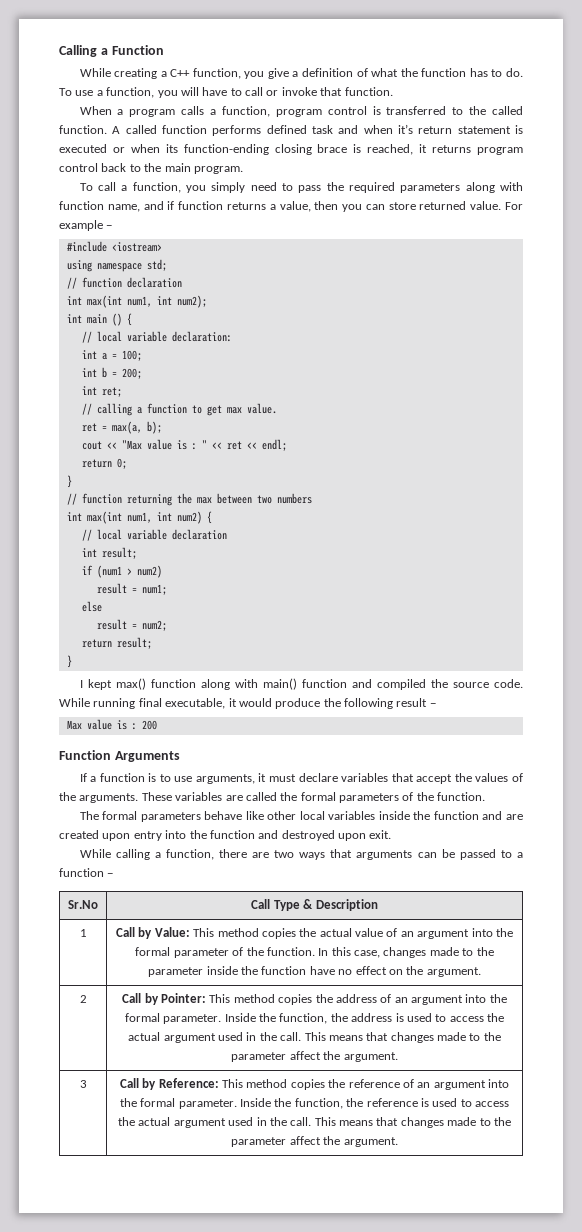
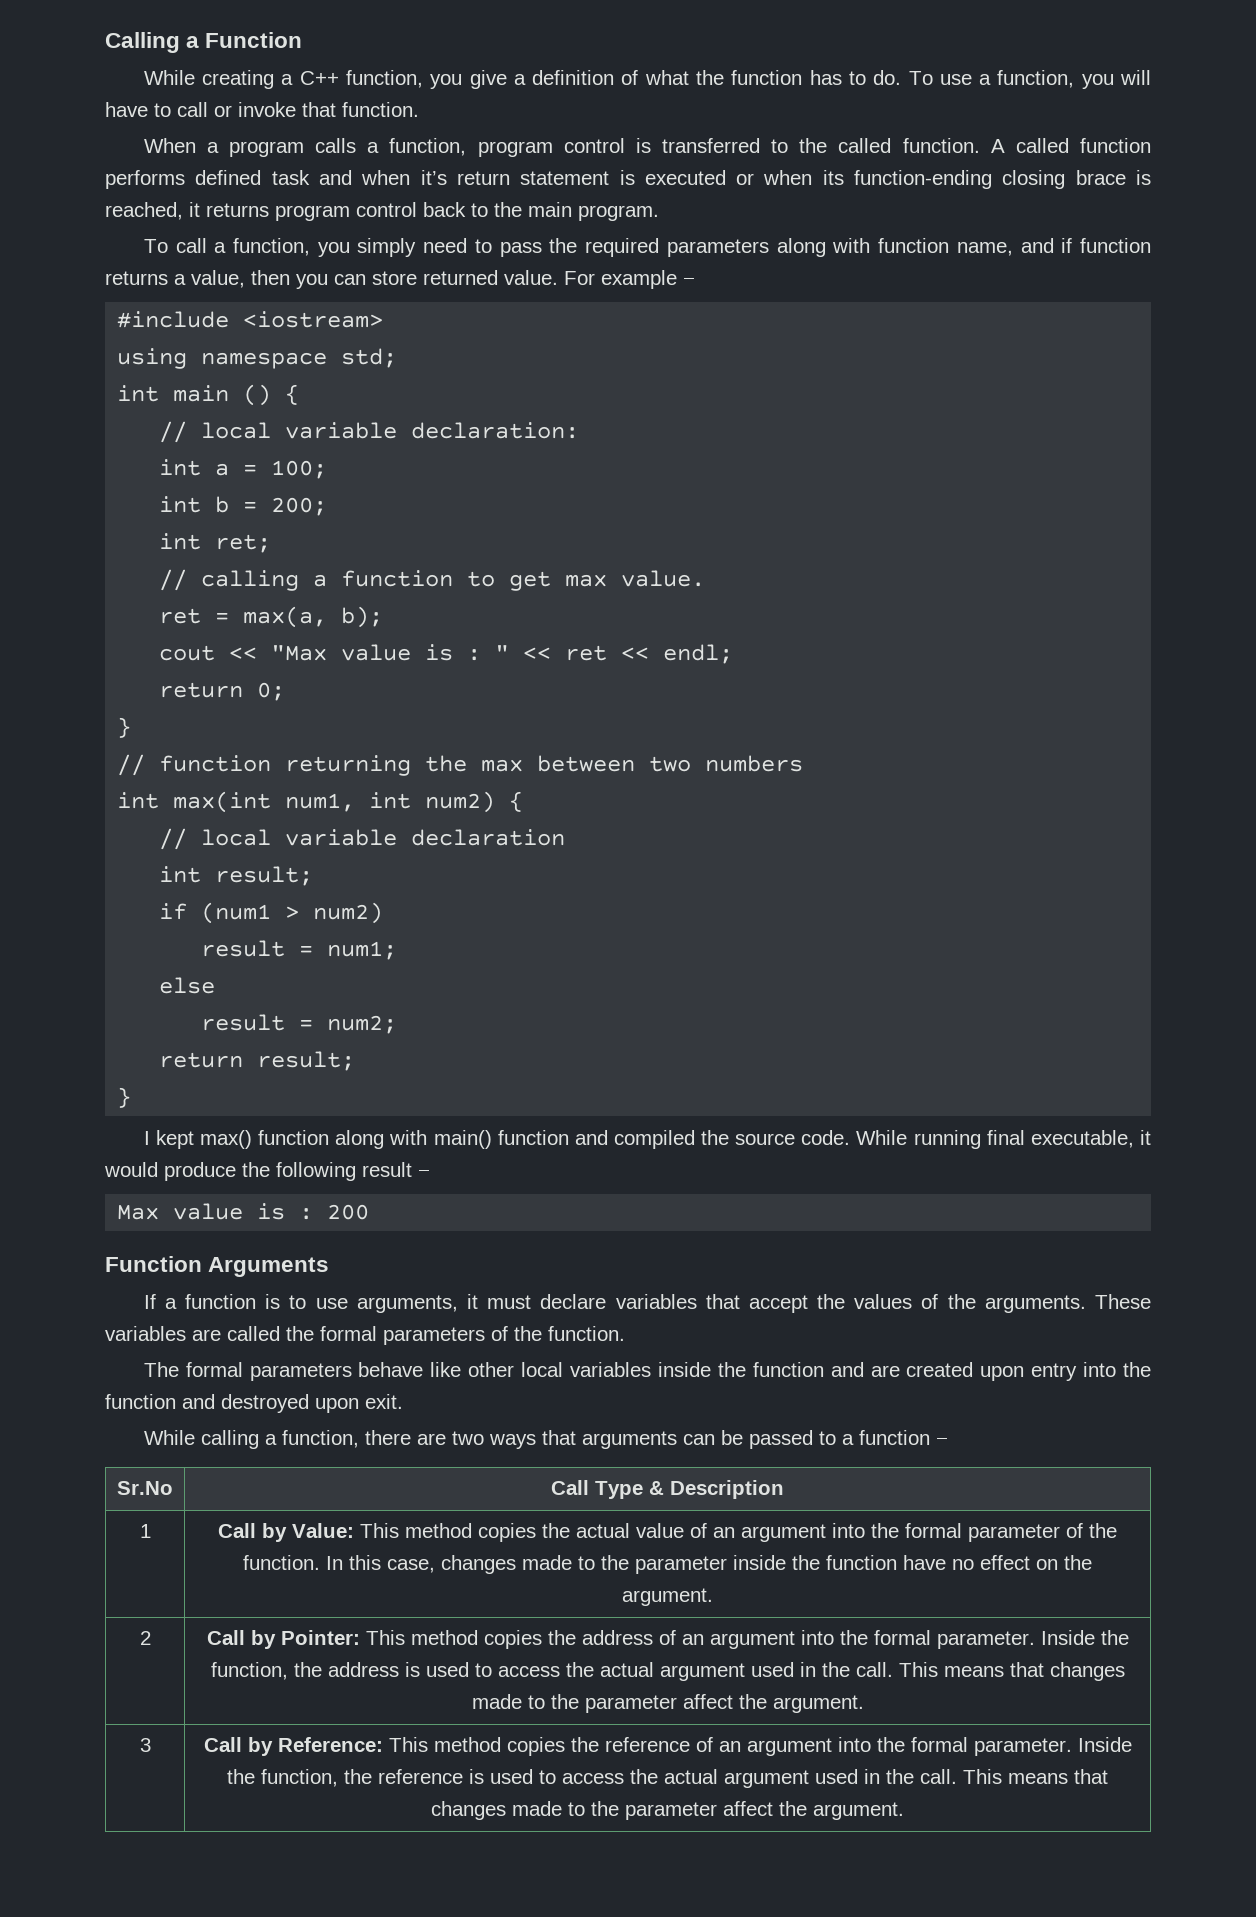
- // function declaration
- int max(int num1, int num2);

